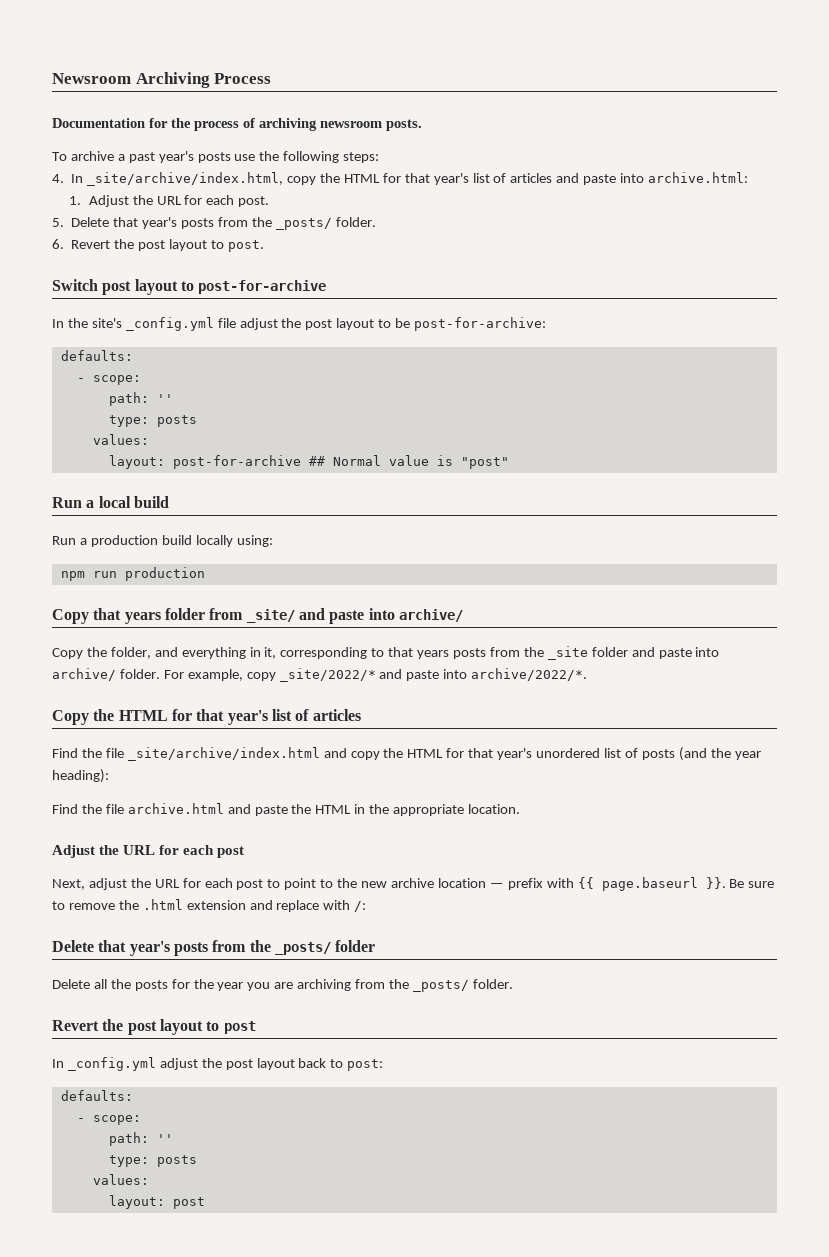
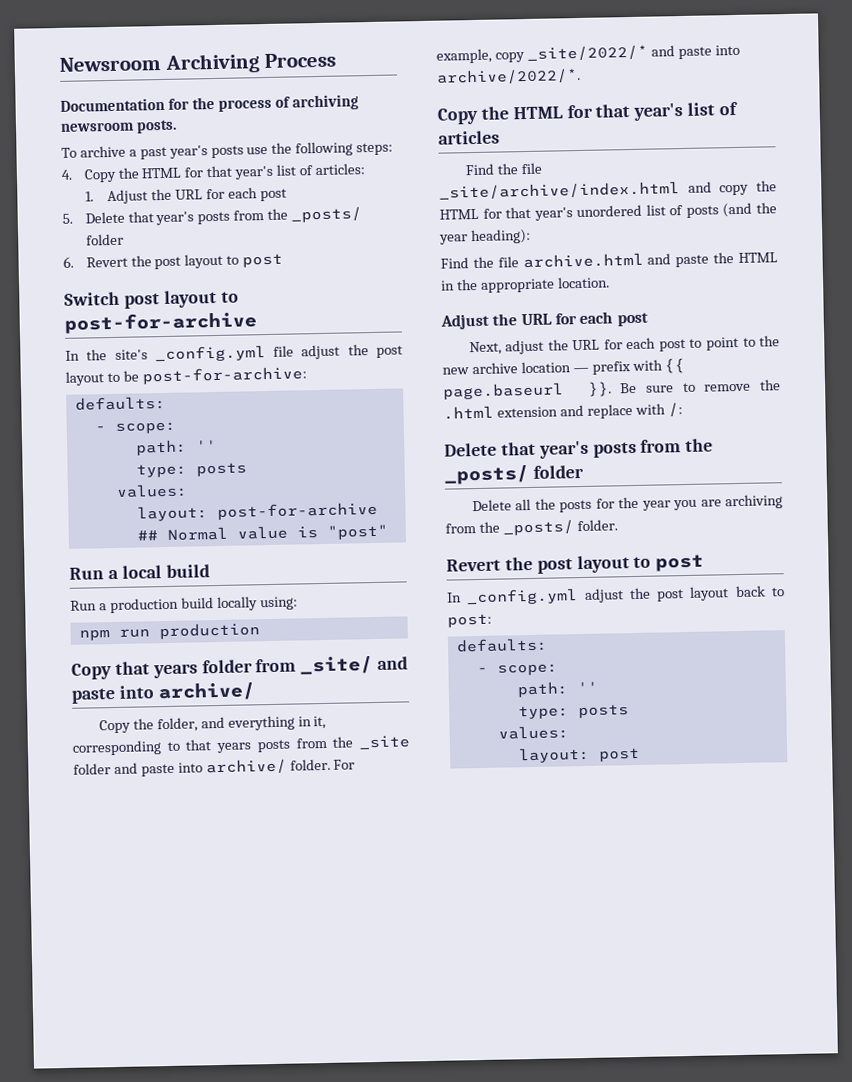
- 4. In _site/archive/index.html, copy the HTML for that year's list of articles and paste into archive.html:
+ 4. Copy the HTML for that year's list of articles:
- 1. Adjust the URL for each post.
+ 1. Adjust the URL for each post
- 5. Delete that year's posts from the _posts/ folder.
+ 5. Delete that year's posts from the _posts/ folder
- 6. Revert the post layout to post.
+ 6. Revert the post layout to post

